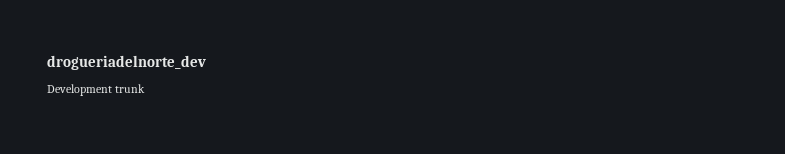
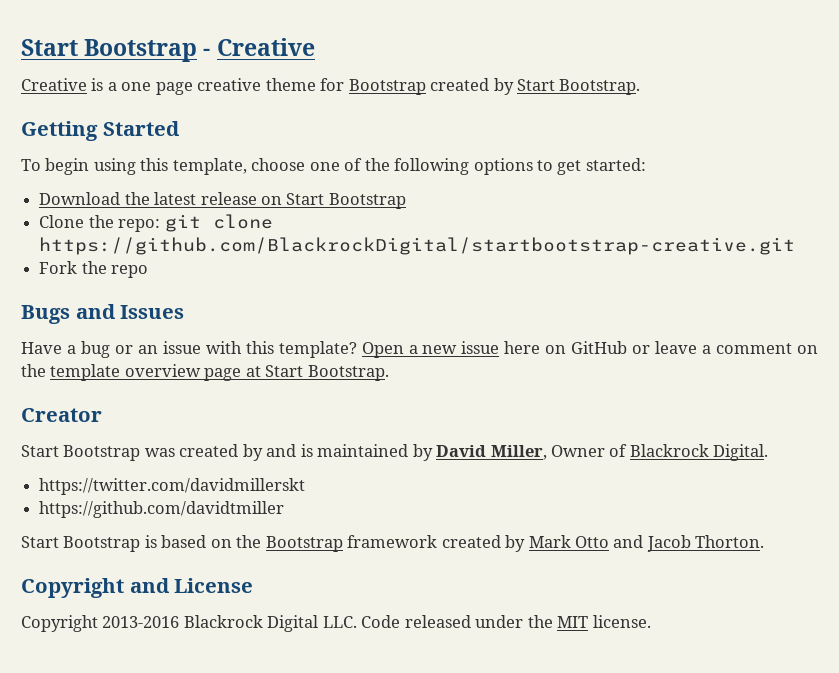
- drogueriadelnorte_dev
- Development trunk
+ Start Bootstrap - Creative
+ Creative is a one page creative theme for Bootstrap created by Start Bootstrap.
+ Getting Started
+ To begin using this template, choose one of the following options to get started:
+ Download the latest release on Start Bootstrap
+ Clone the repo: git clone https://github.com/BlackrockDigital/startbootstrap-creative.git
+ Fork the repo
+ Bugs and Issues
+ Have a bug or an issue with this template? Open a new issue here on GitHub or leave a comment on the template overview page at Start Bootstrap.
+ Creator
+ Start Bootstrap was created by and is maintained by David Miller, Owner of Blackrock Digital.
+ https://twitter.com/davidmillerskt
+ https://github.com/davidtmiller
+ Start Bootstrap is based on the Bootstrap framework created by Mark Otto and Jacob Thorton.
+ Copyright and License
+ Copyright 2013-2016 Blackrock Digital LLC. Code released under the MIT license.

